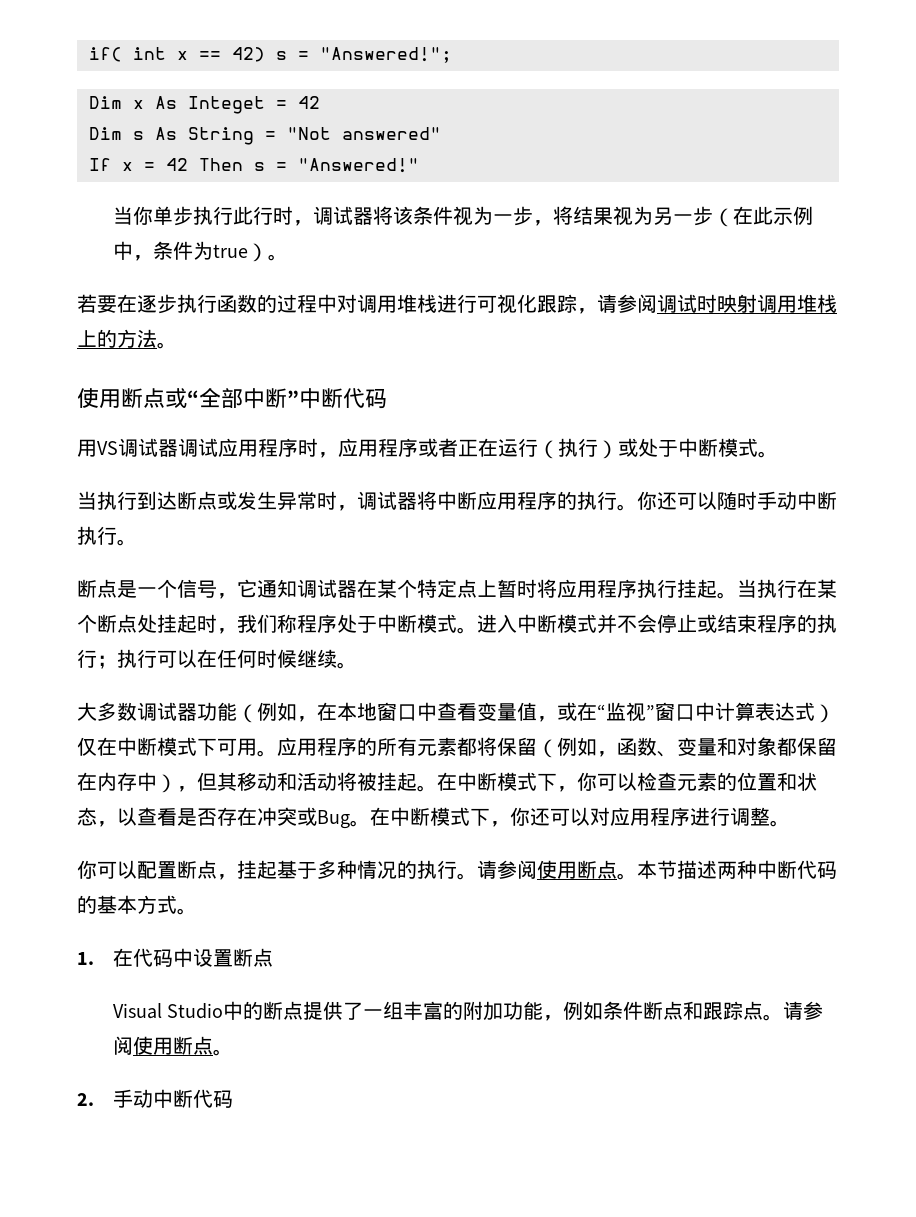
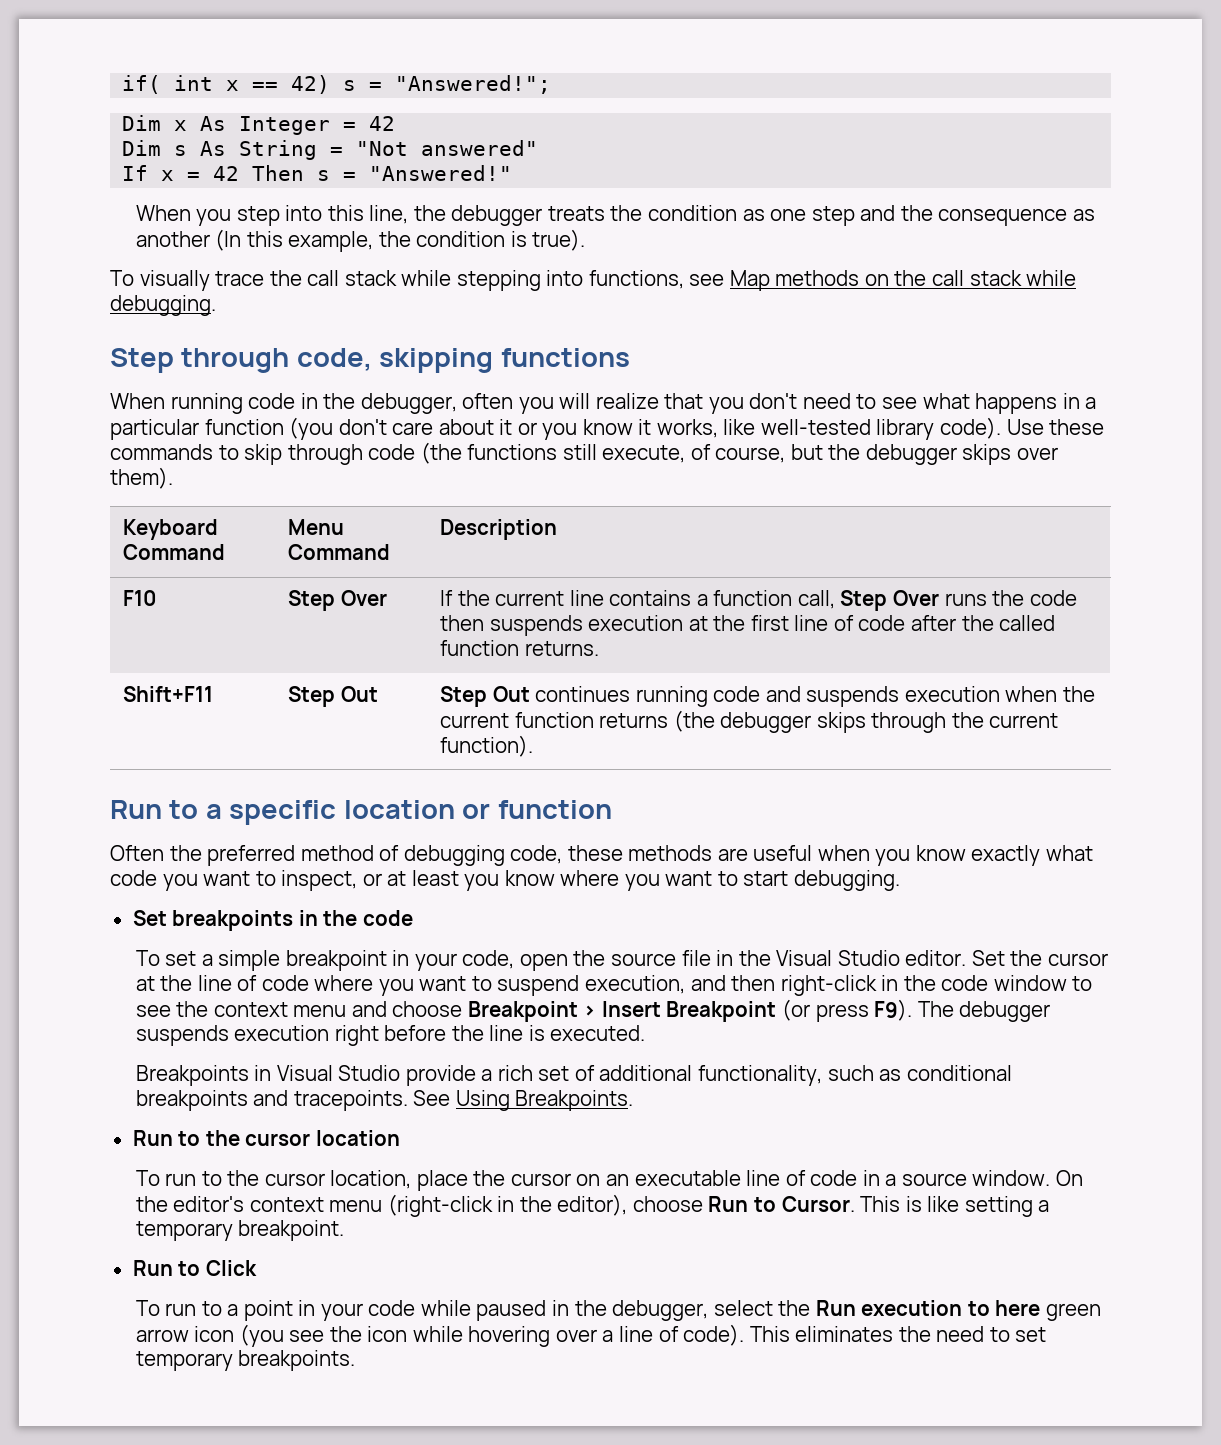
- Dim x As Integet = 42
+ Dim x As Integer = 42
- 当你单步执行此行时，调试器将该条件视为一步，将结果视为另一步（在此示例中，条件为true）。
- 若要在逐步执行函数的过程中对调用堆栈进行可视化跟踪，请参阅调试时映射调用堆栈上的方法。
- 使用断点或“全部中断”中断代码
- 用VS调试器调试应用程序时，应用程序或者正在运行（执行）或处于中断模式。
- 当执行到达断点或发生异常时，调试器将中断应用程序的执行。你还可以随时手动中断执行。
- 断点是一个信号，它通知调试器在某个特定点上暂时将应用程序执行挂起。当执行在某个断点处挂起时，我们称程序处于中断模式。进入中断模式并不会停止或结束程序的执行；执行可以在任何时候继续。
- 大多数调试器功能（例如，在本地窗口中查看变量值，或在“监视”窗口中计算表达式）仅在中断模式下可用。应用程序的所有元素都将保留（例如，函数、变量和对象都保留在内存中），但其移动和活动将被挂起。在中断模式下，你可以检查元素的位置和状态，以查看是否存在冲突或Bug。在中断模式下，你还可以对应用程序进行调整。
- 你可以配置断点，挂起基于多种情况的执行。请参阅使用断点。本节描述两种中断代码的基本方式。
- 1.在代码中设置断点
- Visual Studio中的断点提供了一组丰富的附加功能，例如条件断点和跟踪点。请参阅使用断点。
- 2.手动中断代码
+ When you step into this line, the debugger treats the condition as one step and the consequence as another (In this example, the condition is true).
+ To visually trace the call stack while stepping into functions, see Map methods on the call stack while debugging.
+ Step through code, skipping functions
+ When running code in the debugger, often you will realize that you don't need to see what happens in a particular function (you don't care about it or you know it works, like well-tested library code). Use these commands to skip through code (the functions still execute, of course, but the debugger skips over them).
+ Keyboard Command | Menu Command | Description
+ F10 | Step Over | If the current line contains a function call, Step Over runs the code then suspends execution at the first line of code after the called function returns.
+ Shift+F11 | Step Out | Step Out continues running code and suspends execution when the current function returns (the debugger skips through the current function).
+ Run to a specific location or function
+ Often the preferred method of debugging code, these methods are useful when you know exactly what code you want to inspect, or at least you know where you want to start debugging.
+ Set breakpoints in the code
+ To set a simple breakpoint in your code, open the source file in the Visual Studio editor. Set the cursor at the line of code where you want to suspend execution, and then right-click in the code window to see the context menu and choose Breakpoint > Insert Breakpoint (or press F9). The debugger suspends execution right before the line is executed.
+ Breakpoints in Visual Studio provide a rich set of additional functionality, such as conditional breakpoints and tracepoints. See Using Breakpoints.
+ Run to the cursor location
+ To run to the cursor location, place the cursor on an executable line of code in a source window. On the editor's context menu (right-click in the editor), choose Run to Cursor. This is like setting a temporary breakpoint.
+ Run to Click
+ To run to a point in your code while paused in the debugger, select the Run execution to here green arrow icon (you see the icon while hovering over a line of code). This eliminates the need to set temporary breakpoints.

